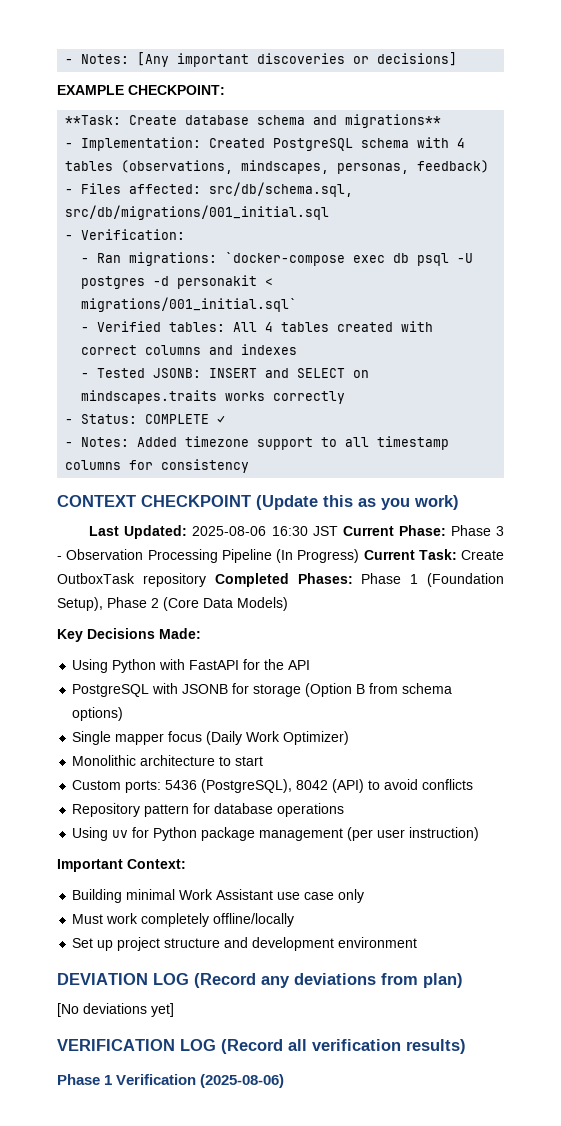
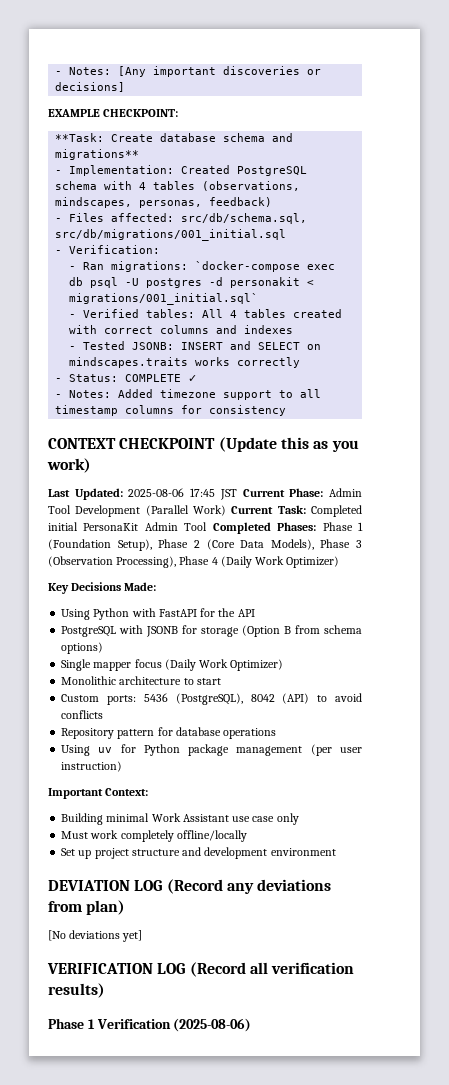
- Last Updated: 2025-08-06 16:30 JST Current Phase: Phase 3 - Observation Processing Pipeline (In Progress) Current Task: Create OutboxTask repository Completed Phases: Phase 1 (Foundation Setup), Phase 2 (Core Data Models)
+ Last Updated: 2025-08-06 17:45 JST Current Phase: Admin Tool Development (Parallel Work) Current Task: Completed initial PersonaKit Admin Tool Completed Phases: Phase 1 (Foundation Setup), Phase 2 (Core Data Models), Phase 3 (Observation Processing), Phase 4 (Daily Work Optimizer)

